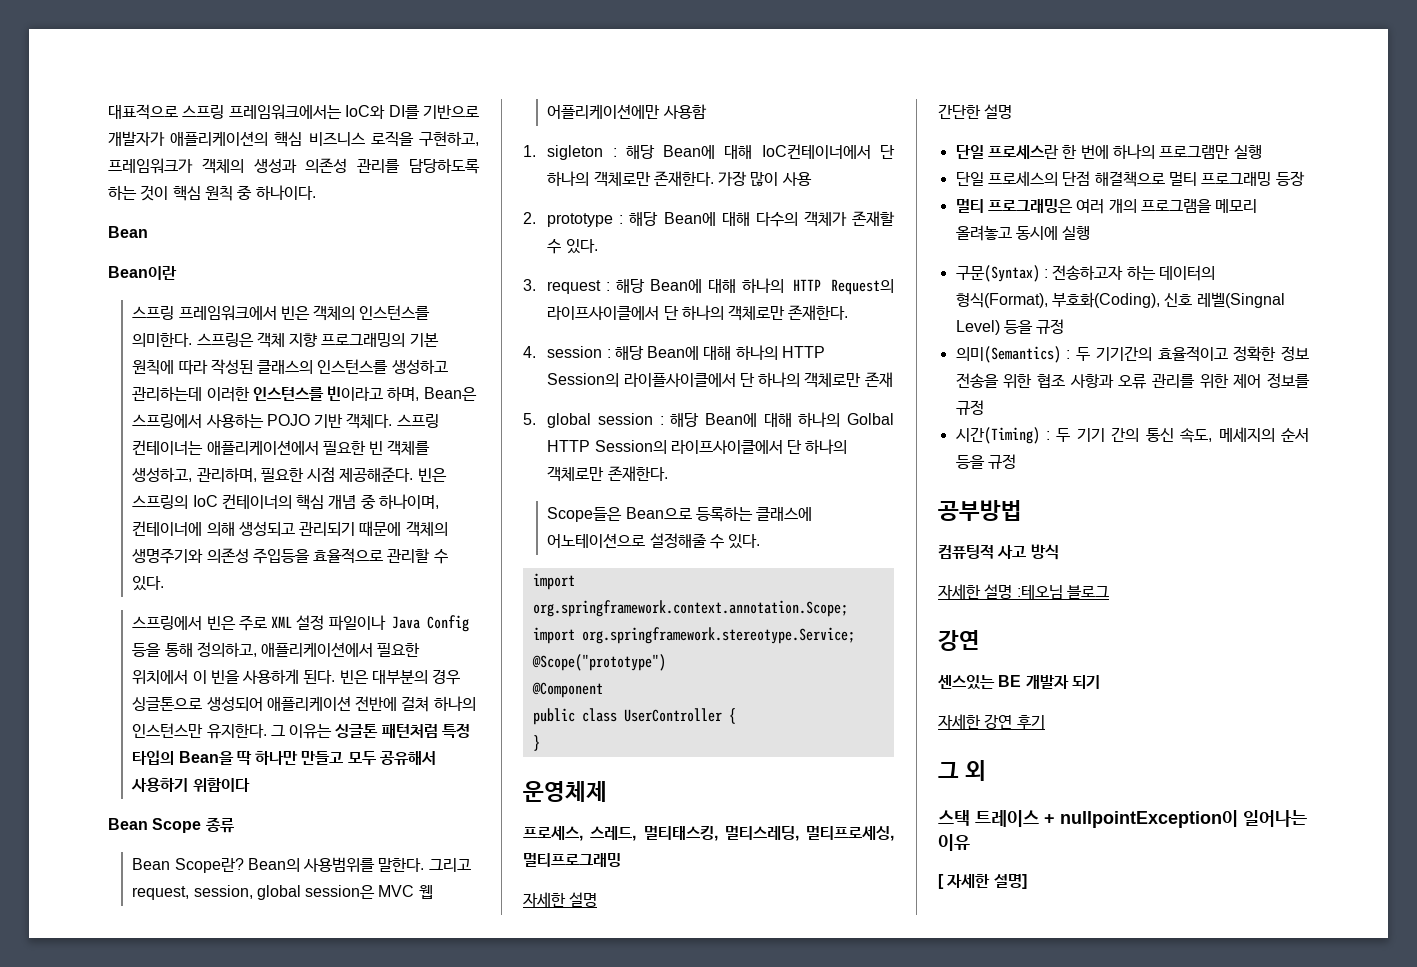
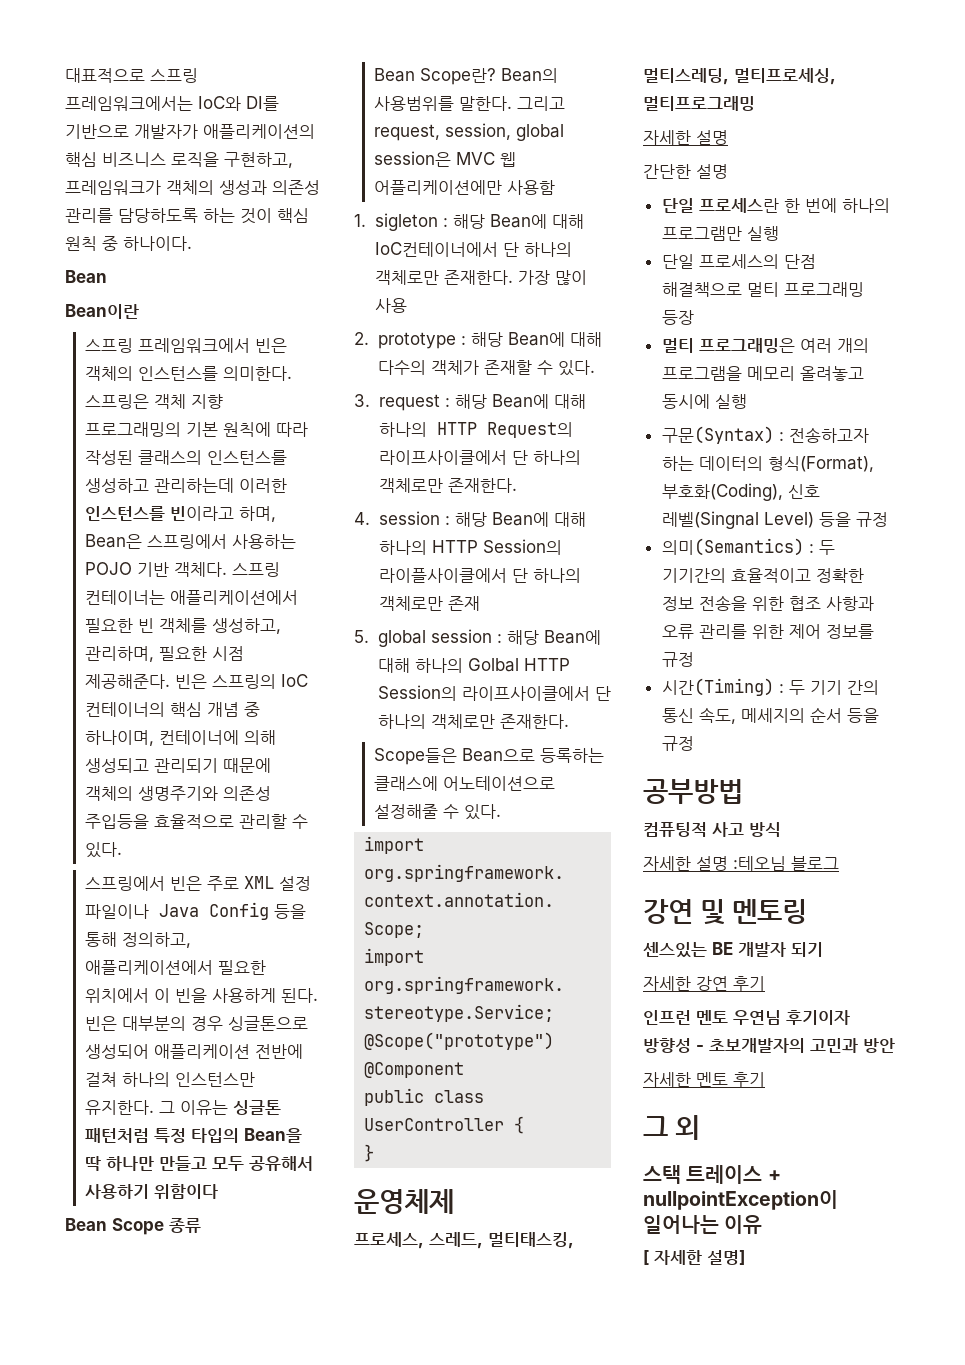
  자세한 설명 :테오님 블로그
- 강연
+ 강연 및 멘토링
+ 인프런 멘토 우연님 후기이자 방향성 - 초보개발자의 고민과 방안
+ 자세한 멘토 후기

